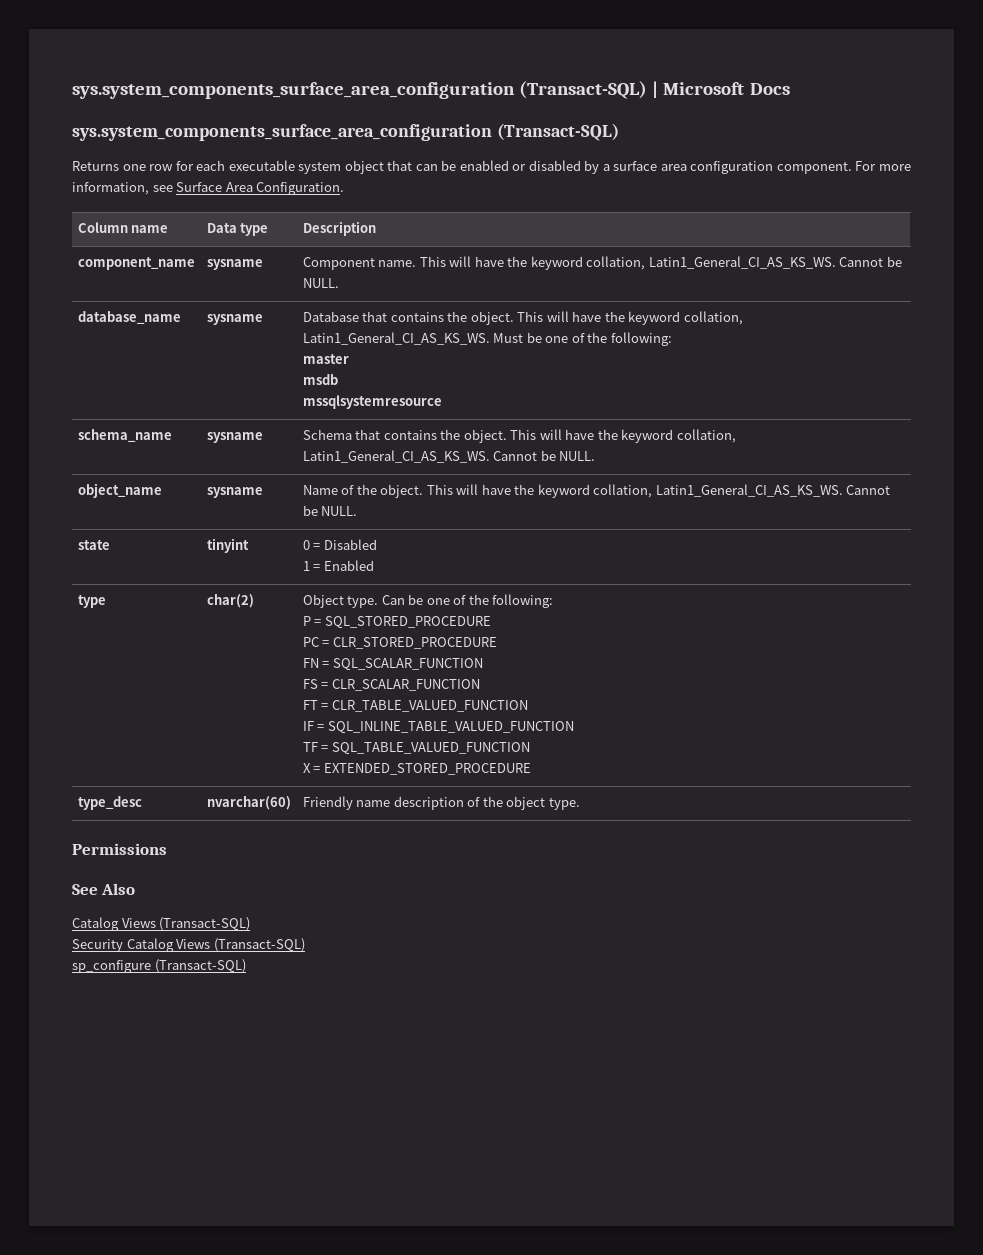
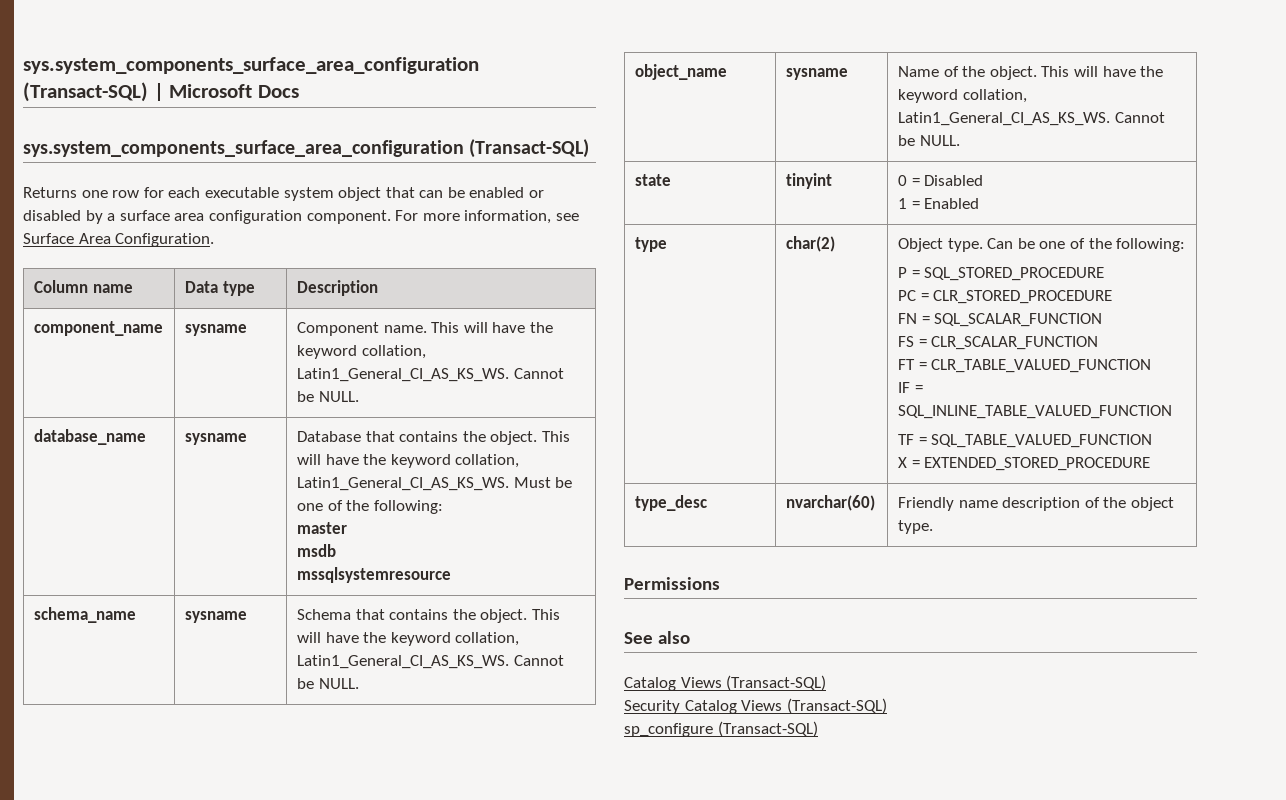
- See Also
+ See also

